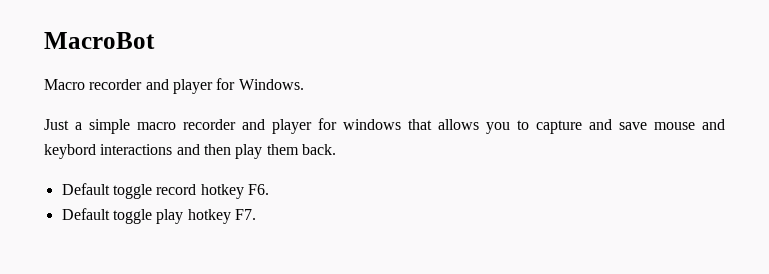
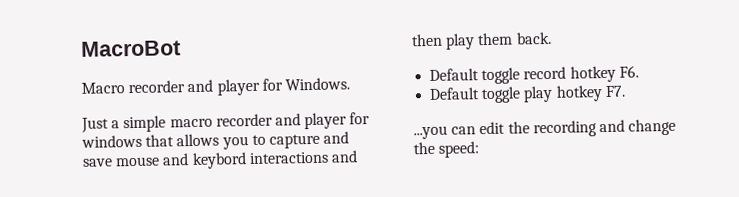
+ ...you can edit the recording and change the speed:

